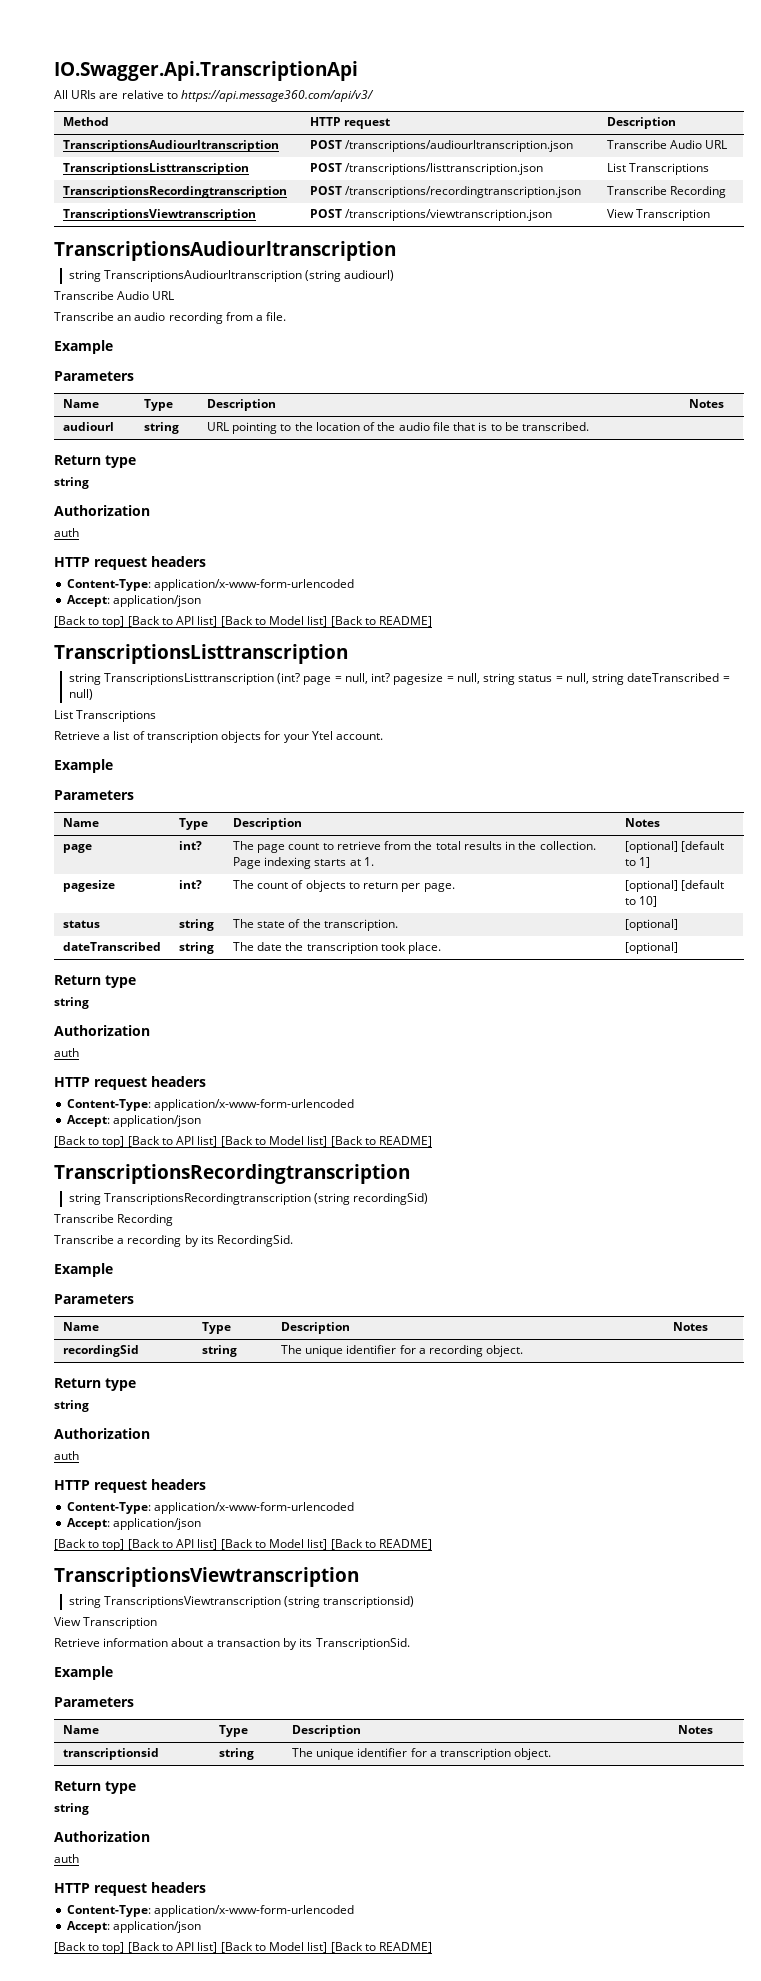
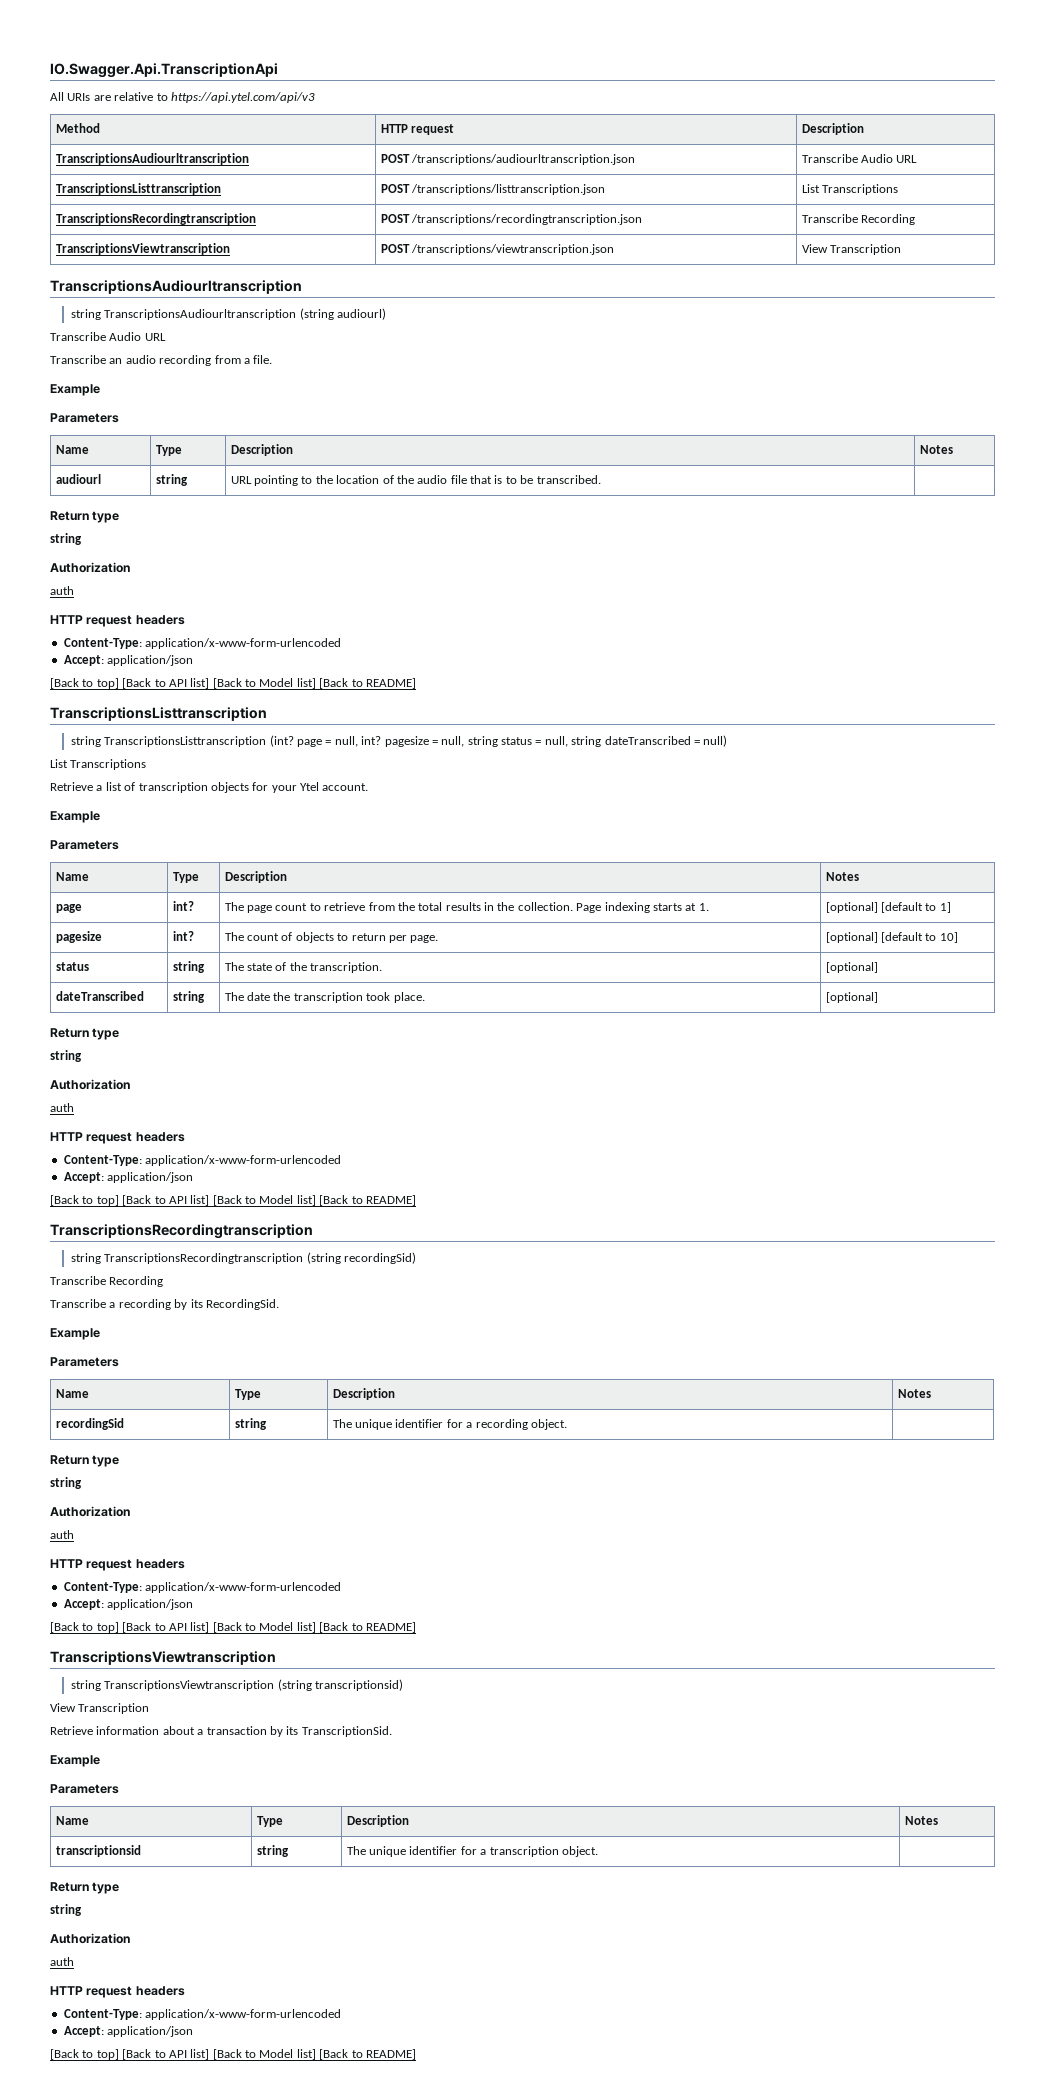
- All URIs are relative to https://api.message360.com/api/v3/
+ All URIs are relative to https://api.ytel.com/api/v3

